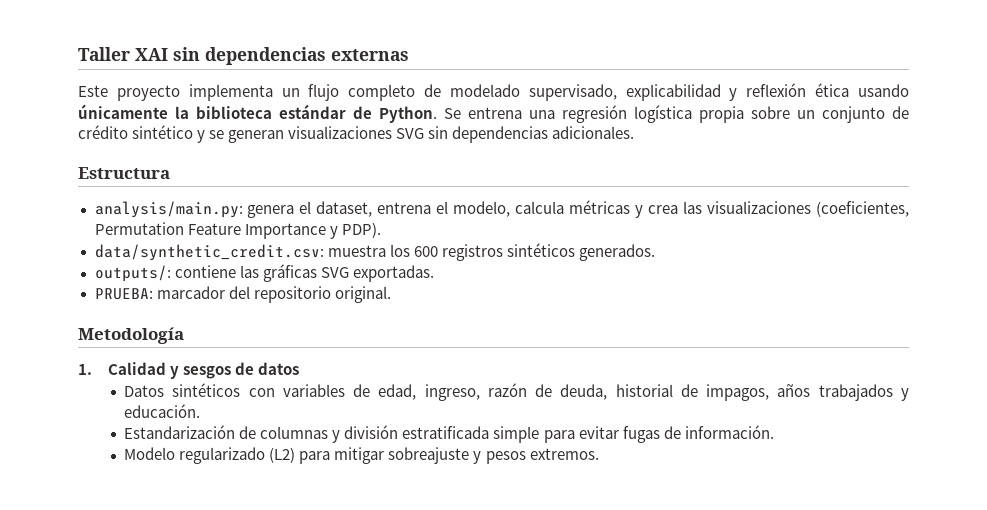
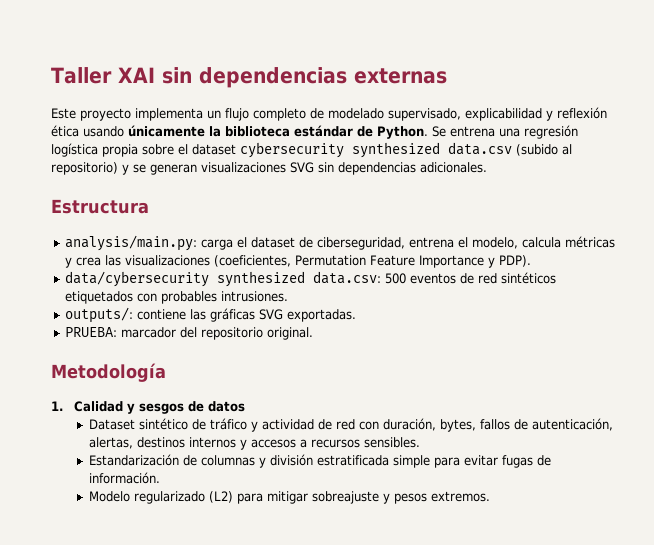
- Se entrena una regresión logística propia sobre un conjunto de crédito sintético y se generan visualizaciones SVG sin dependencias adicionales.
+ Se entrena una regresión logística propia sobre el dataset cybersecurity synthesized data.csv (subido al repositorio) y se generan visualizaciones SVG sin dependencias adicionales.
- analysis/main.py: genera el dataset, entrena el modelo, calcula métricas y crea las visualizaciones (coeficientes, Permutation Feature Importance y PDP).
+ analysis/main.py: carga el dataset de ciberseguridad, entrena el modelo, calcula métricas y crea las visualizaciones (coeficientes, Permutation Feature Importance y PDP).
- data/synthetic_credit.csv: muestra los 600 registros sintéticos generados.
+ data/cybersecurity synthesized data.csv: 500 eventos de red sintéticos etiquetados con probables intrusiones.
- Datos sintéticos con variables de edad, ingreso, razón de deuda, historial de impagos, años trabajados y educación.
+ Dataset sintético de tráfico y actividad de red con duración, bytes, fallos de autenticación, alertas, destinos internos y accesos a recursos sensibles.

